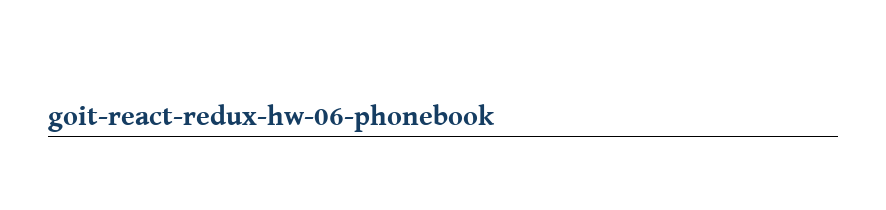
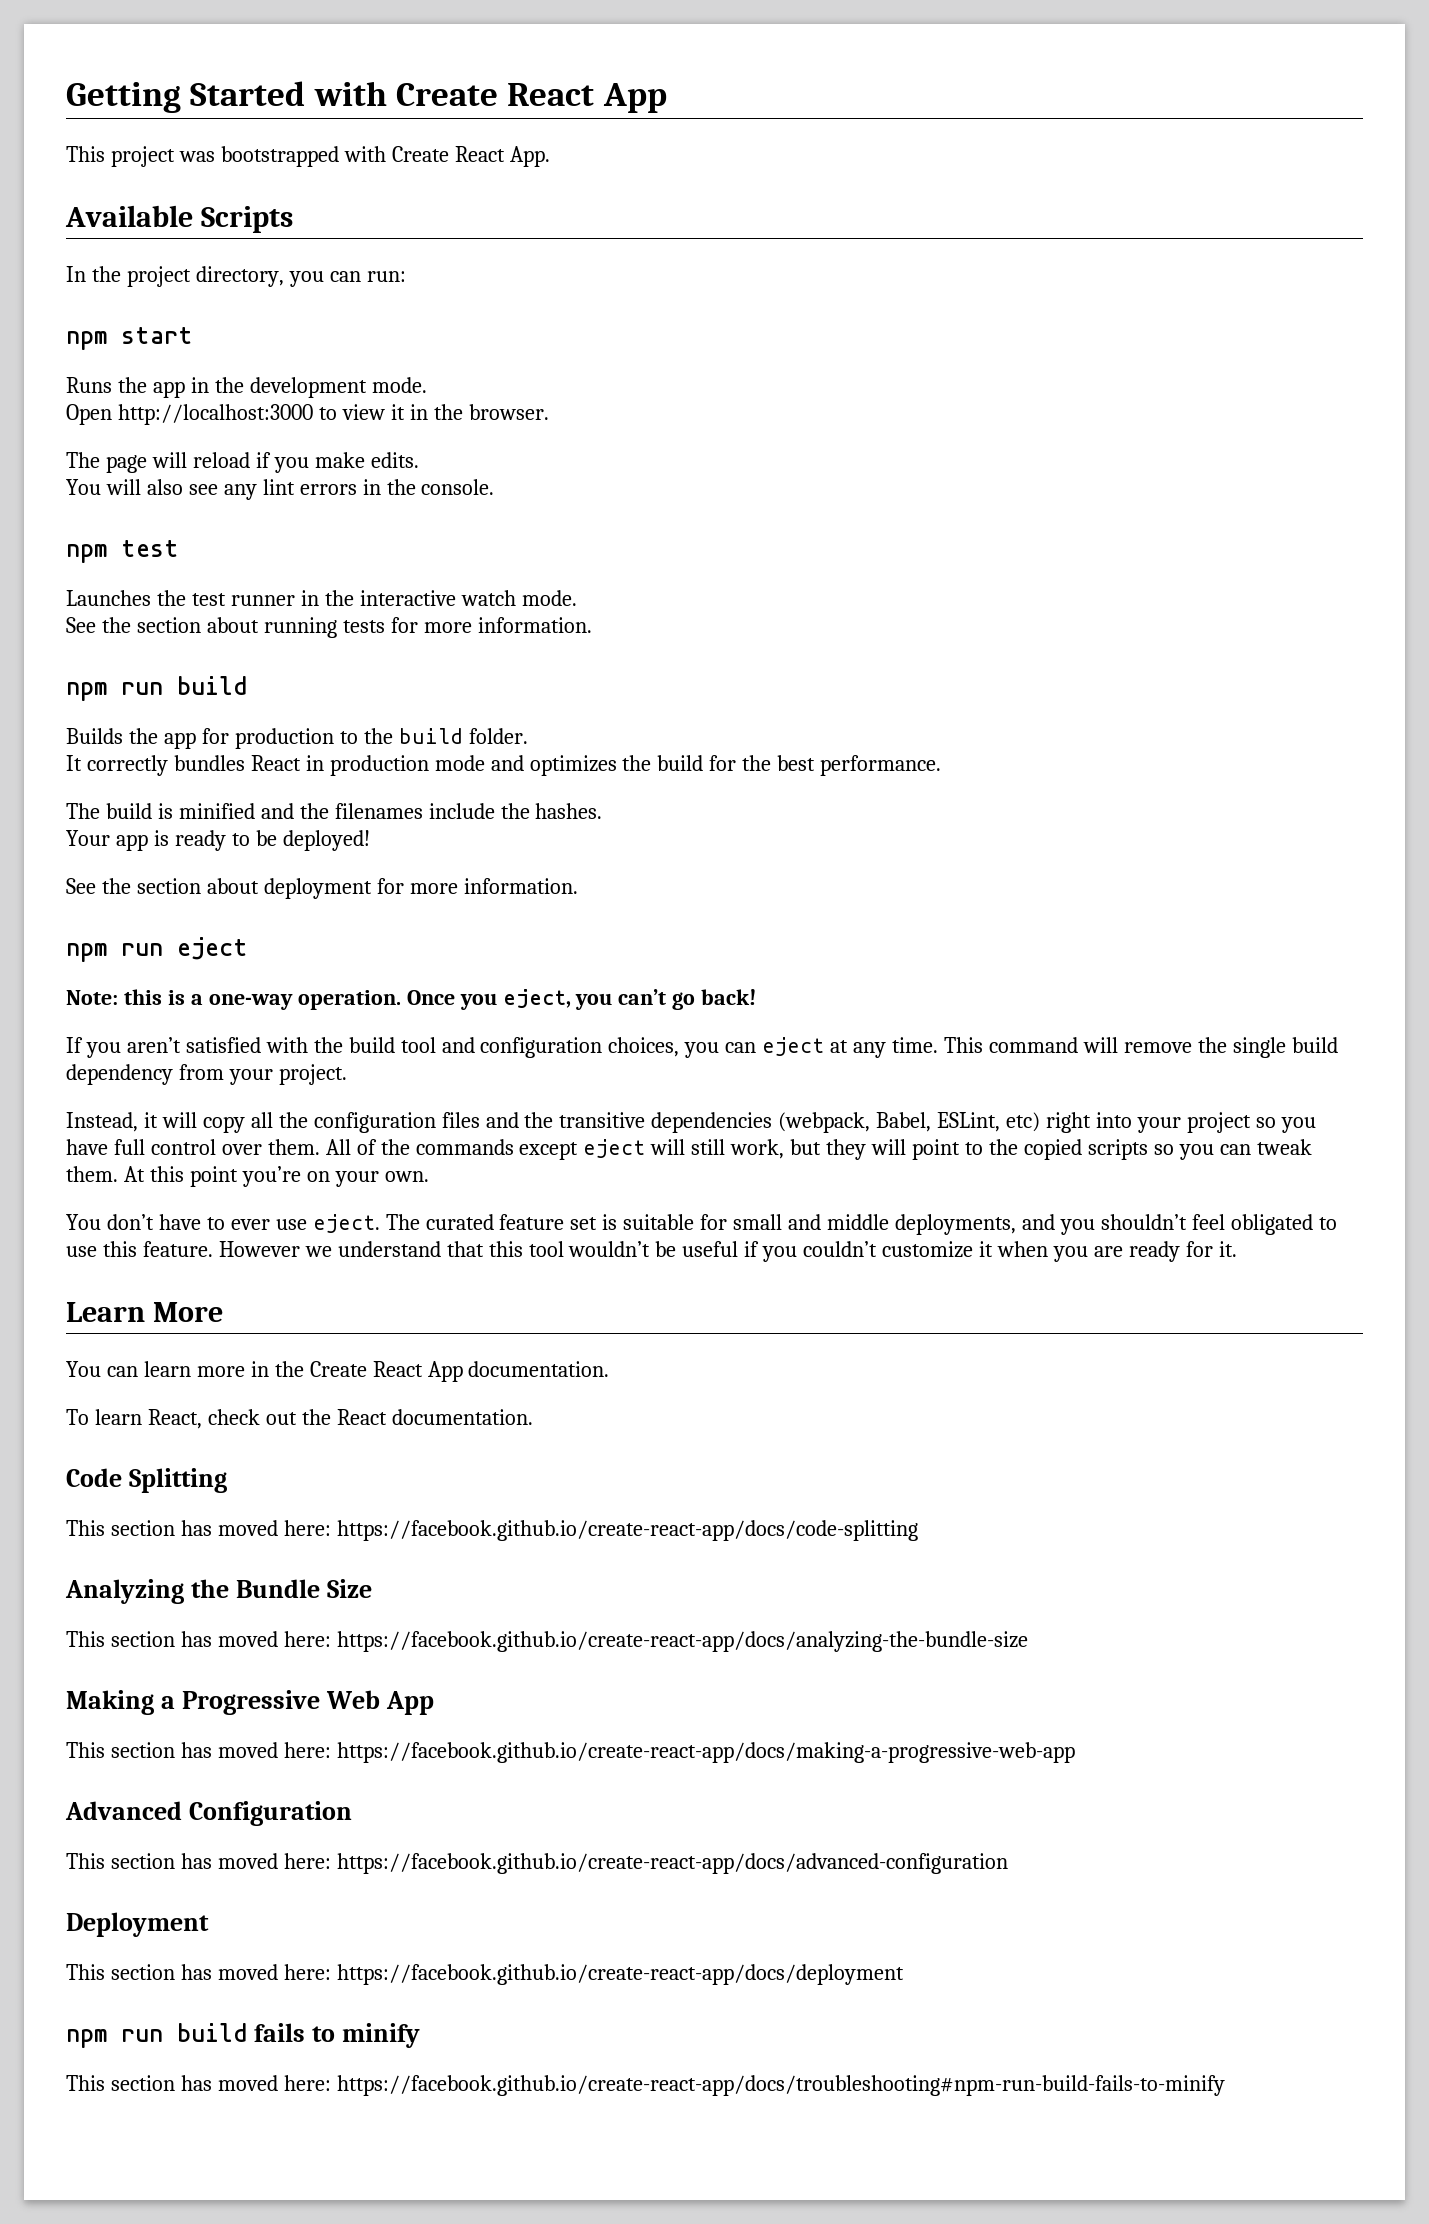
- goit-react-redux-hw-06-phonebook
+ Getting Started with Create React App
+ This project was bootstrapped with Create React App.
+ Available Scripts
+ In the project directory, you can run:
+ npm start
+ Runs the app in the development mode.
+ Open http://localhost:3000 to view it in the browser.
+ The page will reload if you make edits.
+ You will also see any lint errors in the console.
+ npm test
+ Launches the test runner in the interactive watch mode.
+ See the section about running tests for more information.
+ npm run build
+ Builds the app for production to the build folder.
+ It correctly bundles React in production mode and optimizes the build for the best performance.
+ The build is minified and the filenames include the hashes.
+ Your app is ready to be deployed!
+ See the section about deployment for more information.
+ npm run eject
+ Note: this is a one-way operation. Once you eject, you can’t go back!
+ If you aren’t satisfied with the build tool and configuration choices, you can eject at any time. This command will remove the single build dependency from your project.
+ Instead, it will copy all the configuration files and the transitive dependencies (webpack, Babel, ESLint, etc) right into your project so you have full control over them. All of the commands except eject will still work, but they will point to the copied scripts so you can tweak them. At this point you’re on your own.
+ You don’t have to ever use eject. The curated feature set is suitable for small and middle deployments, and you shouldn’t feel obligated to use this feature. However we understand that this tool wouldn’t be useful if you couldn’t customize it when you are ready for it.
+ Learn More
+ You can learn more in the Create React App documentation.
+ To learn React, check out the React documentation.
+ Code Splitting
+ This section has moved here: https://facebook.github.io/create-react-app/docs/code-splitting
+ Analyzing the Bundle Size
+ This section has moved here: https://facebook.github.io/create-react-app/docs/analyzing-the-bundle-size
+ Making a Progressive Web App
+ This section has moved here: https://facebook.github.io/create-react-app/docs/making-a-progressive-web-app
+ Advanced Configuration
+ This section has moved here: https://facebook.github.io/create-react-app/docs/advanced-configuration
+ Deployment
+ This section has moved here: https://facebook.github.io/create-react-app/docs/deployment
+ npm run build fails to minify
+ This section has moved here: https://facebook.github.io/create-react-app/docs/troubleshooting#npm-run-build-fails-to-minify

